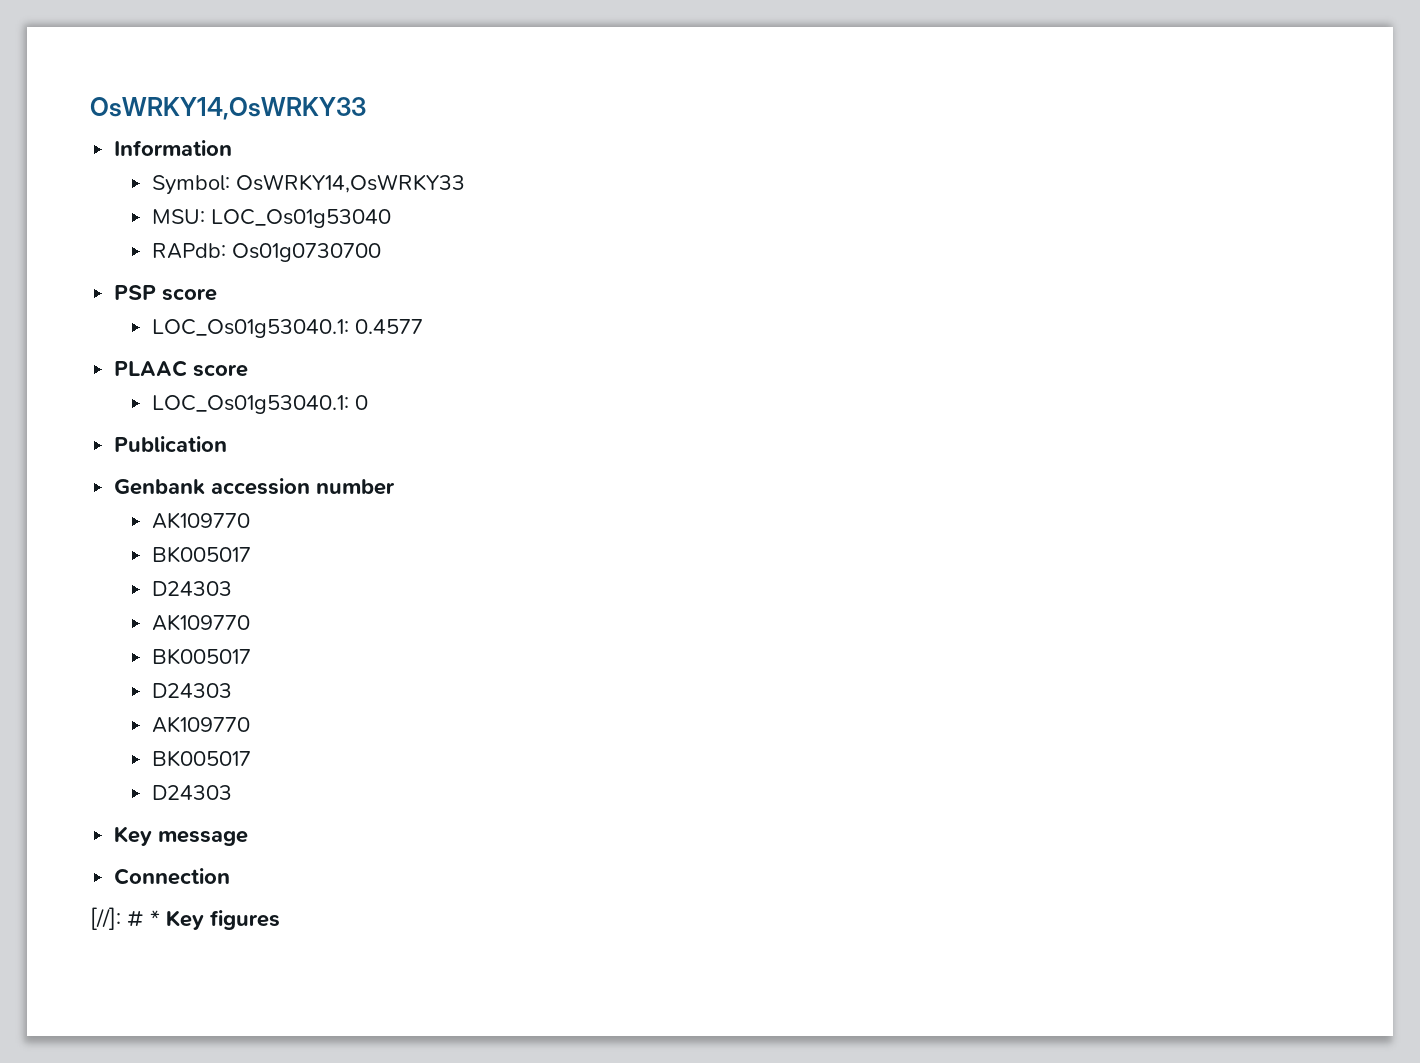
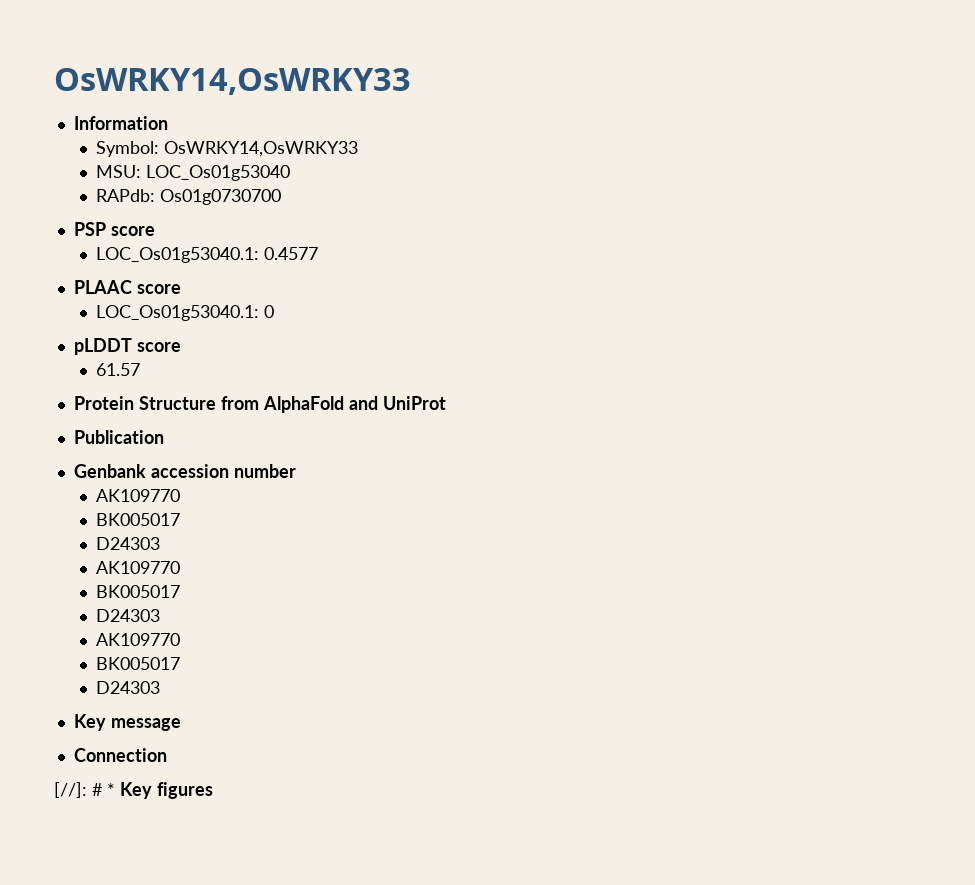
+ pLDDT score
+ 61.57
+ Protein Structure from AlphaFold and UniProt

